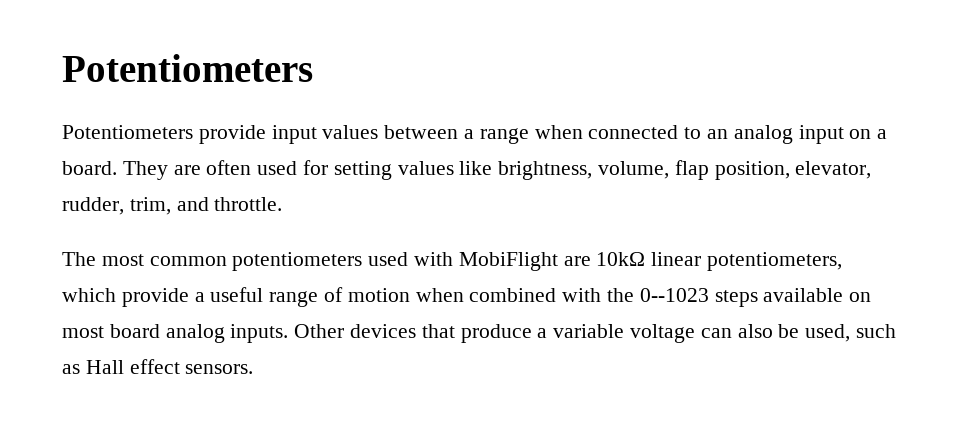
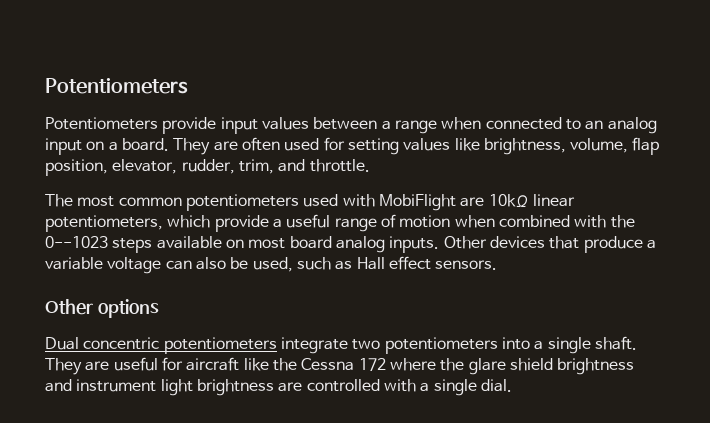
+ Other options
+ Dual concentric potentiometers integrate two potentiometers into a single shaft. They are useful for aircraft like the Cessna 172 where the glare shield brightness and instrument light brightness are controlled with a single dial.

